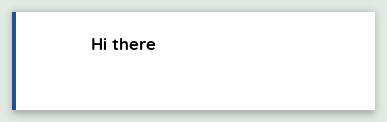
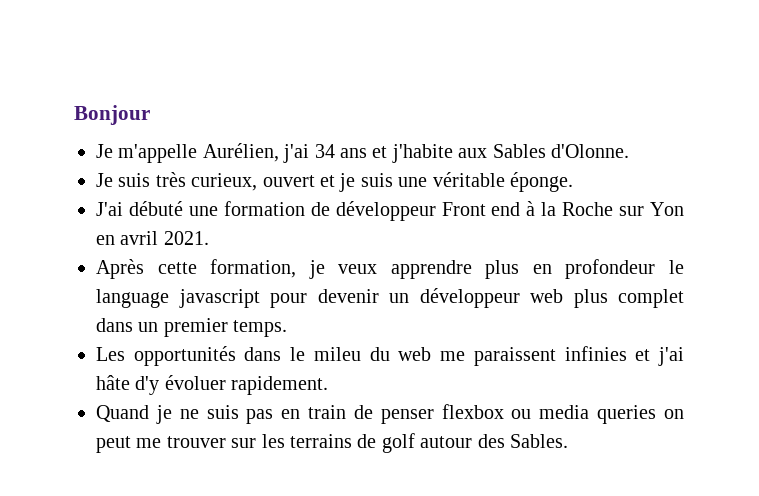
- Hi there
+ Bonjour
+ Je m'appelle Aurélien, j'ai 34 ans et j'habite aux Sables d'Olonne.
+ Je suis très curieux, ouvert et je suis une véritable éponge.
+ J'ai débuté une formation de développeur Front end à la Roche sur Yon en avril 2021.
+ Après cette formation, je veux apprendre plus en profondeur le language javascript pour devenir un développeur web plus complet dans un premier temps.
+ Les opportunités dans le mileu du web me paraissent infinies et j'ai hâte d'y évoluer rapidement.
+ Quand je ne suis pas en train de penser flexbox ou media queries on peut me trouver sur les terrains de golf autour des Sables.

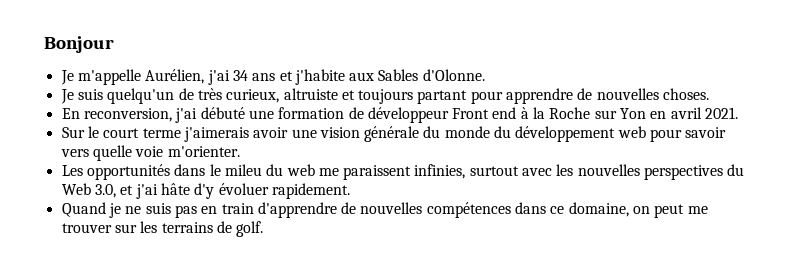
- Je suis très curieux, ouvert et je suis une véritable éponge.
- J'ai débuté une formation de développeur Front end à la Roche sur Yon en avril 2021.
+ Je suis quelqu'un de très curieux, altruiste et toujours partant pour apprendre de nouvelles choses.
+ En reconversion, j'ai débuté une formation de développeur Front end à la Roche sur Yon en avril 2021.
- Après cette formation, je veux apprendre plus en profondeur le language javascript pour devenir un développeur web plus complet dans un premier temps.
+ Sur le court terme j'aimerais avoir une vision générale du monde du développement web pour savoir vers quelle voie m'orienter.
- Les opportunités dans le mileu du web me paraissent infinies et j'ai hâte d'y évoluer rapidement.
+ Les opportunités dans le mileu du web me paraissent infinies, surtout avec les nouvelles perspectives du Web 3.0, et j'ai hâte d'y évoluer rapidement.
- Quand je ne suis pas en train de penser flexbox ou media queries on peut me trouver sur les terrains de golf autour des Sables.
+ Quand je ne suis pas en train d'apprendre de nouvelles compétences dans ce domaine, on peut me trouver sur les terrains de golf.

